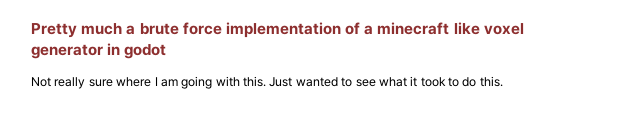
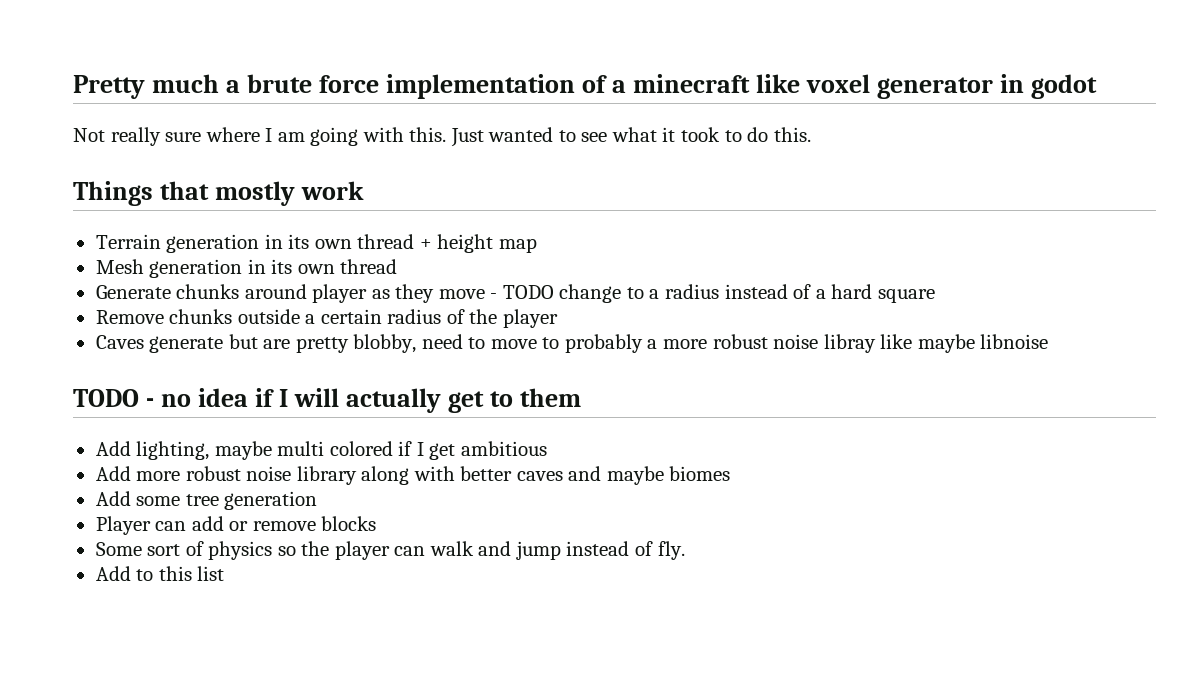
+ Things that mostly work
+ Terrain generation in its own thread + height map
+ Mesh generation in its own thread
+ Generate chunks around player as they move - TODO change to a radius instead of a hard square
+ Remove chunks outside a certain radius of the player
+ Caves generate but are pretty blobby, need to move to probably a more robust noise libray like maybe libnoise
+ TODO - no idea if I will actually get to them
+ Add lighting, maybe multi colored if I get ambitious
+ Add more robust noise library along with better caves and maybe biomes
+ Add some tree generation
+ Player can add or remove blocks
+ Some sort of physics so the player can walk and jump instead of fly.
+ Add to this list

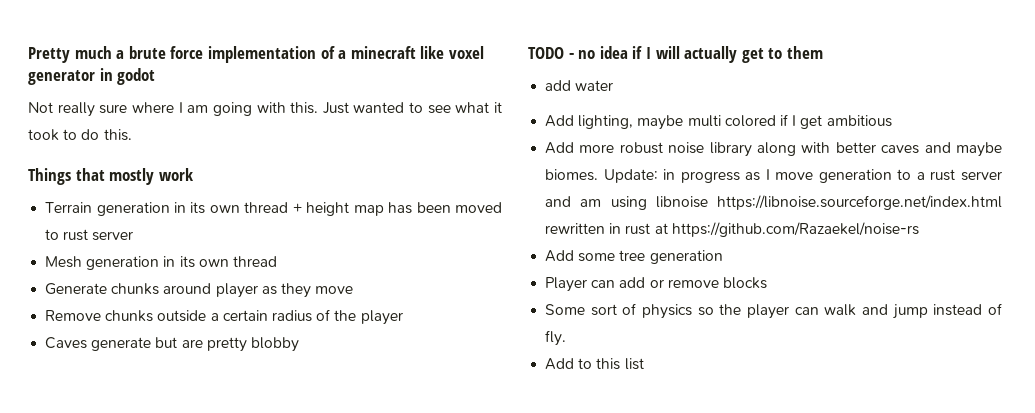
- Terrain generation in its own thread + height map
+ Terrain generation in its own thread + height map has been moved to rust server
- Generate chunks around player as they move - TODO change to a radius instead of a hard square
+ Generate chunks around player as they move
- Caves generate but are pretty blobby, need to move to probably a more robust noise libray like maybe libnoise
+ Caves generate but are pretty blobby
+ add water
- Add more robust noise library along with better caves and maybe biomes
+ Add more robust noise library along with better caves and maybe biomes. Update: in progress as I move generation to a rust server and am using libnoise https://libnoise.sourceforge.net/index.html rewritten in rust at https://github.com/Razaekel/noise-rs

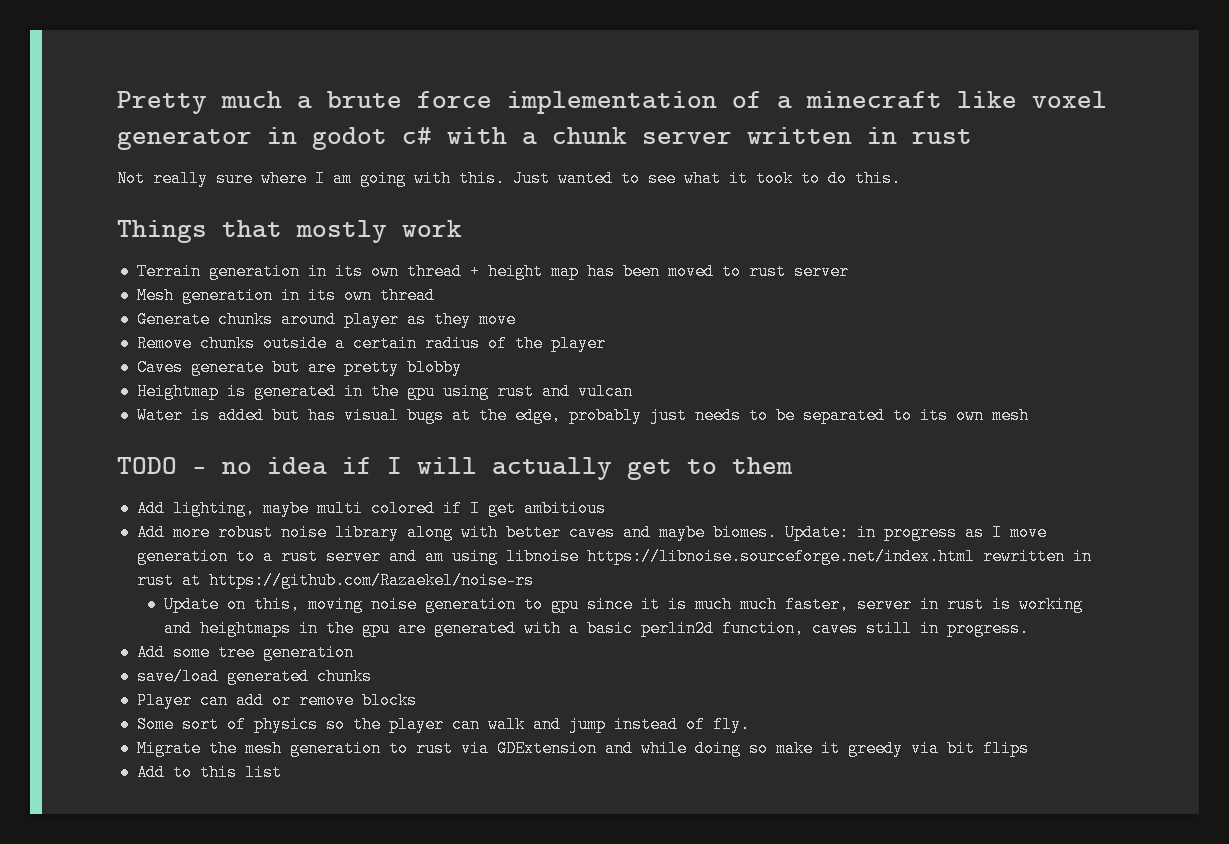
- Pretty much a brute force implementation of a minecraft like voxel generator in godot
+ Pretty much a brute force implementation of a minecraft like voxel generator in godot c# with a chunk server written in rust
+ Heightmap is generated in the gpu using rust and vulcan
+ Water is added but has visual bugs at the edge, probably just needs to be separated to its own mesh
- add water
+ Update on this, moving noise generation to gpu since it is much much faster, server in rust is working and heightmaps in the gpu are generated with a basic perlin2d function, caves still in progress.
+ save/load generated chunks
+ Migrate the mesh generation to rust via GDExtension and while doing so make it greedy via bit flips

